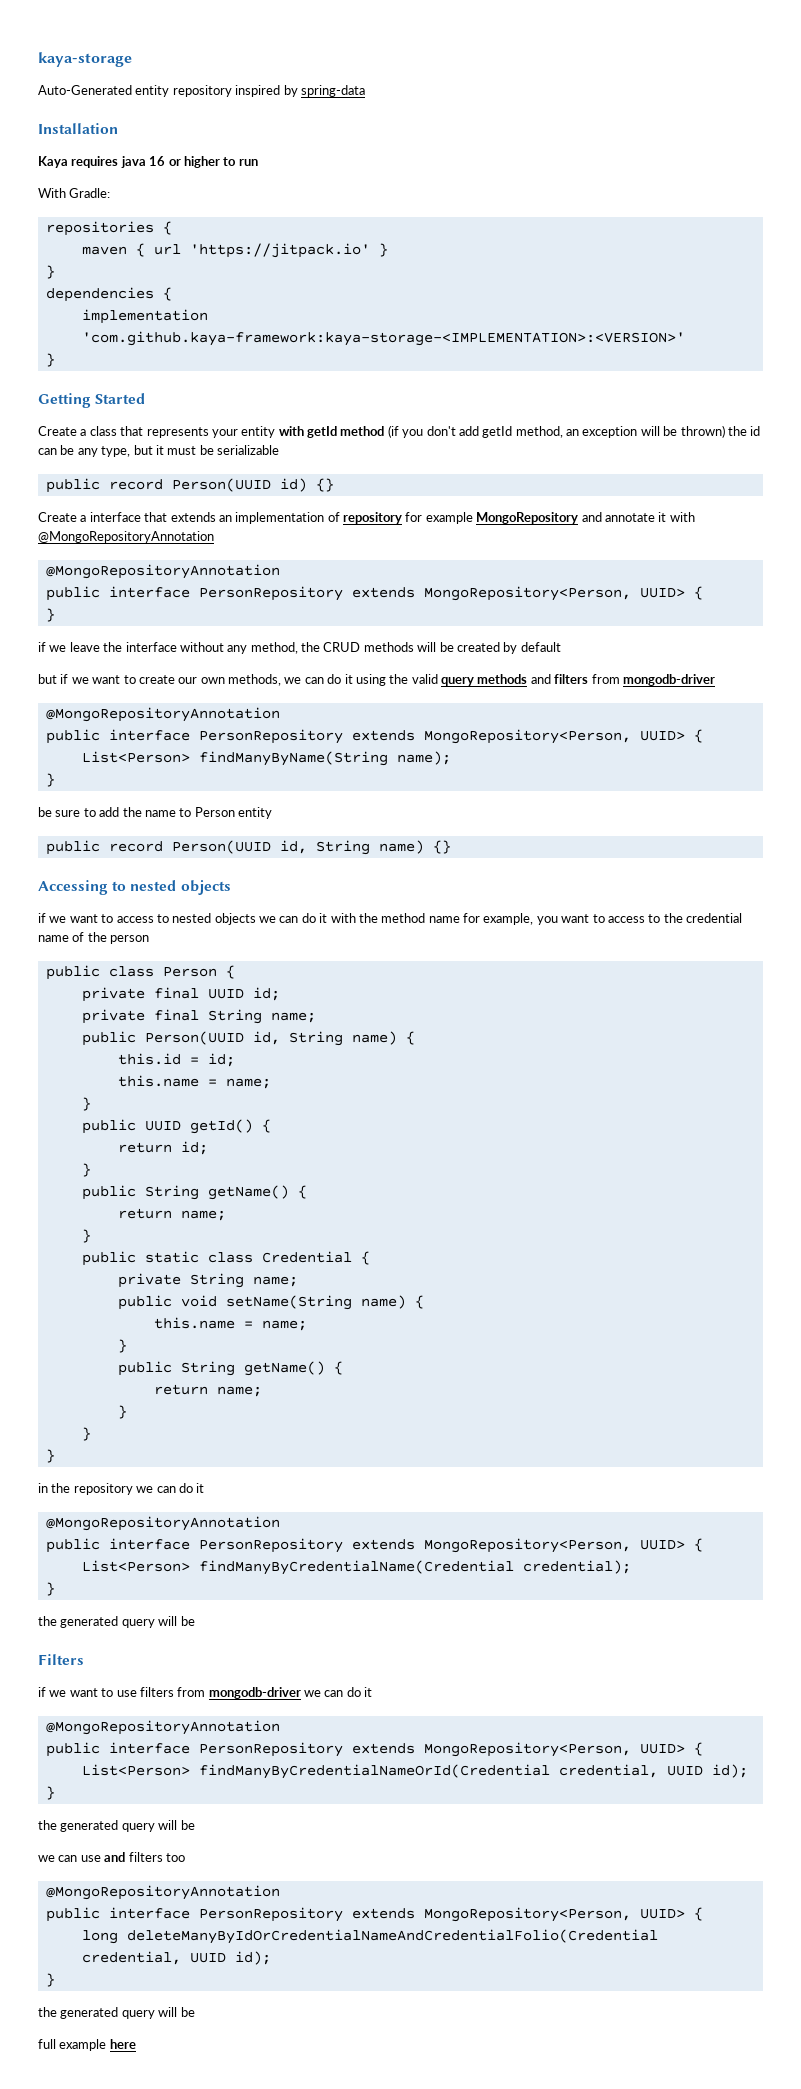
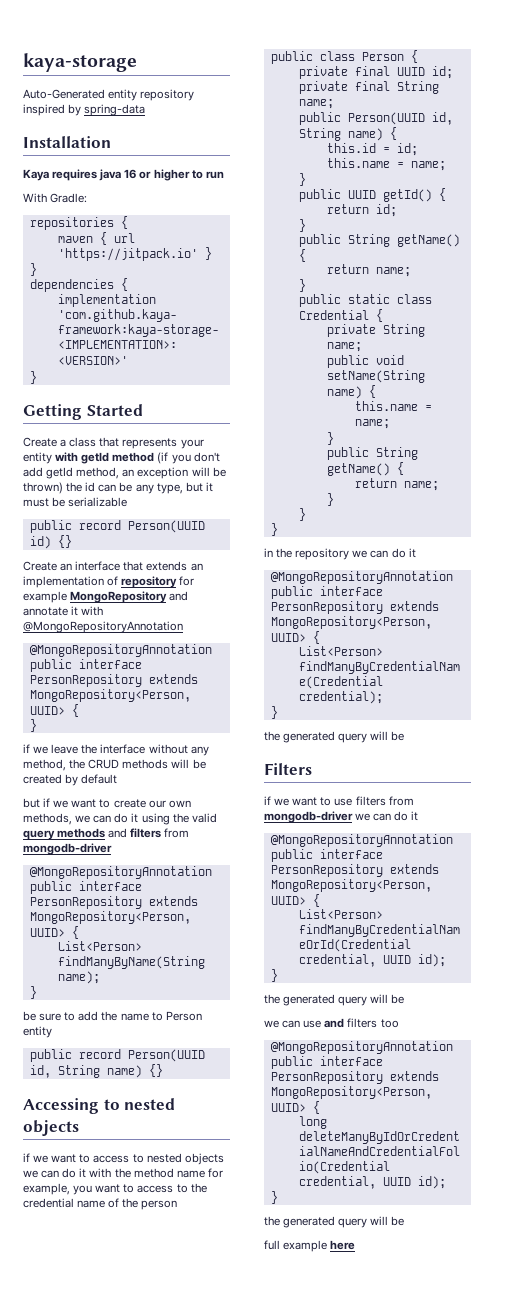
- Create a interface that extends an implementation of repository for example MongoRepository and annotate it with @MongoRepositoryAnnotation
+ Create an interface that extends an implementation of repository for example MongoRepository and annotate it with @MongoRepositoryAnnotation

